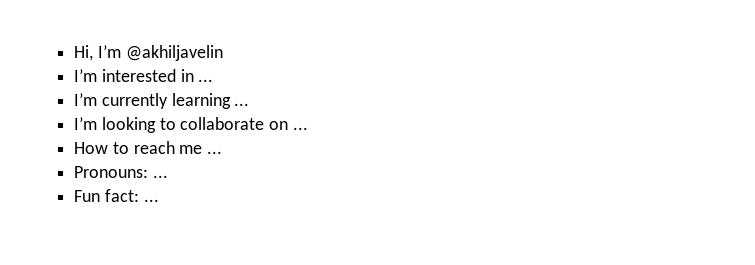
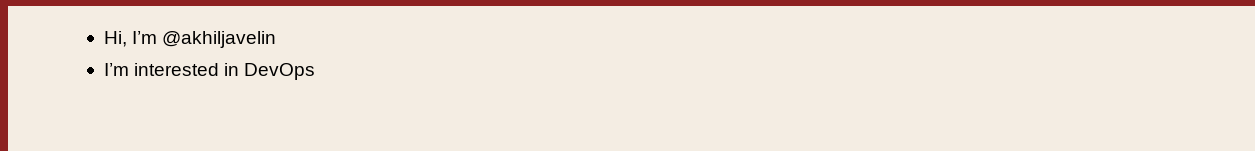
- I’m interested in ...
- I’m currently learning ...
- I’m looking to collaborate on ...
- How to reach me ...
- Pronouns: ...
- Fun fact: ...
+ I’m interested in DevOps

